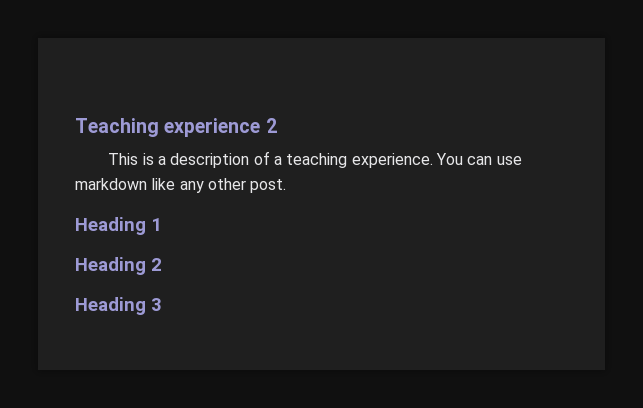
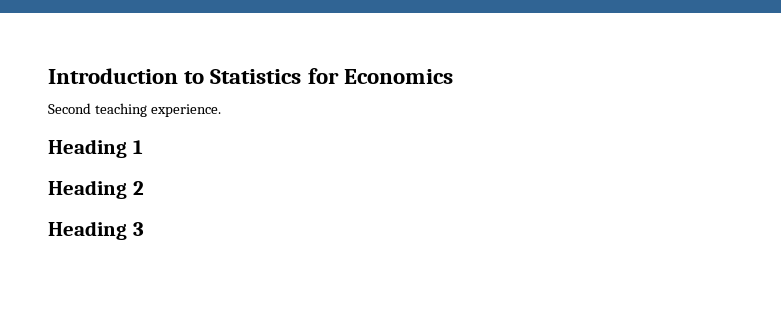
- Teaching experience 2
- This is a description of a teaching experience. You can use markdown like any other post.
+ Introduction to Statistics for Economics
+ Second teaching experience.

